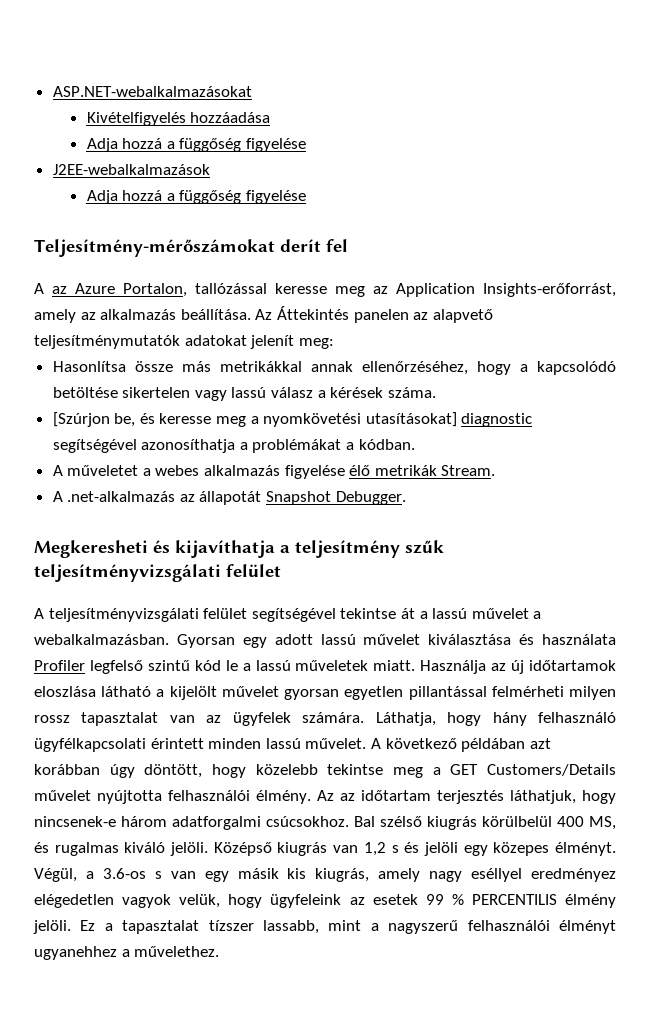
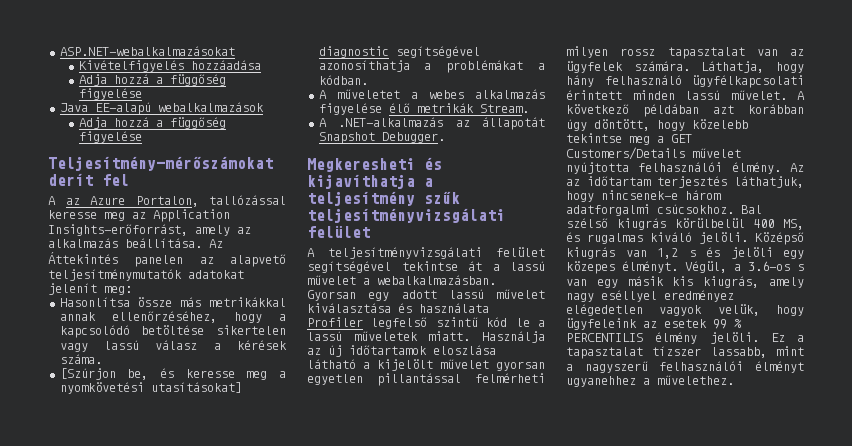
- J2EE-webalkalmazások
+ Java EE-alapú webalkalmazások
- A .net-alkalmazás az állapotát Snapshot Debugger.
+ A .NET-alkalmazás az állapotát Snapshot Debugger.

